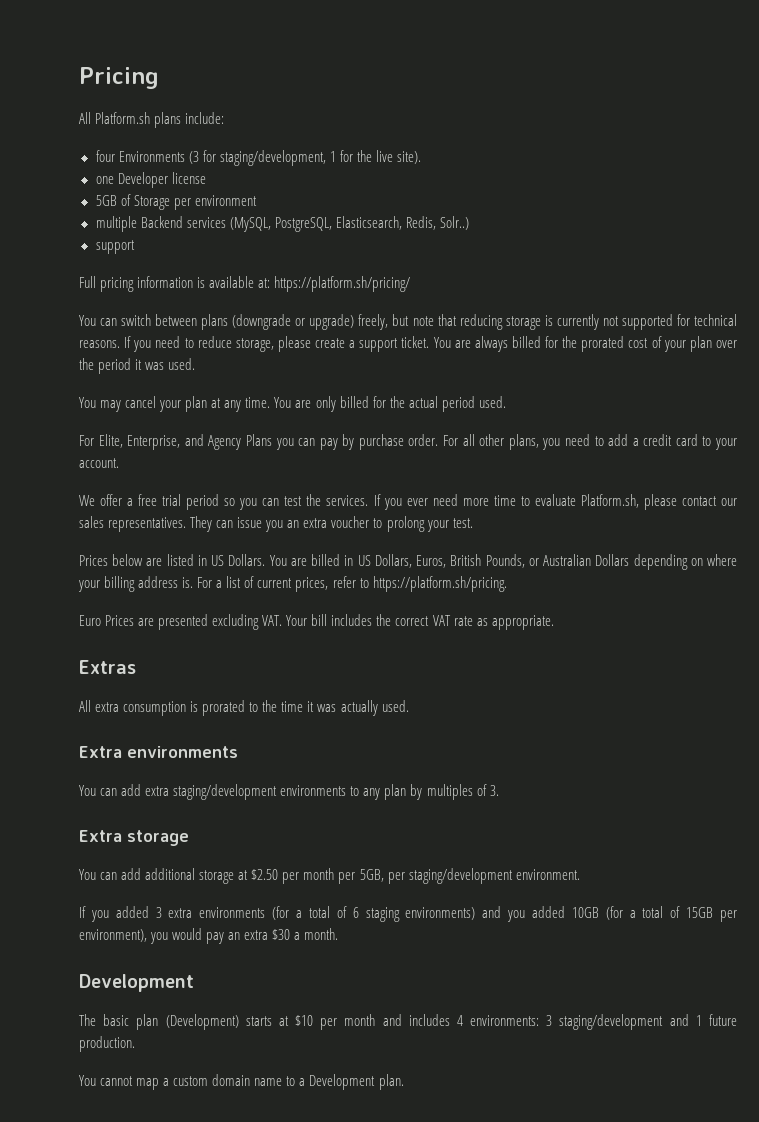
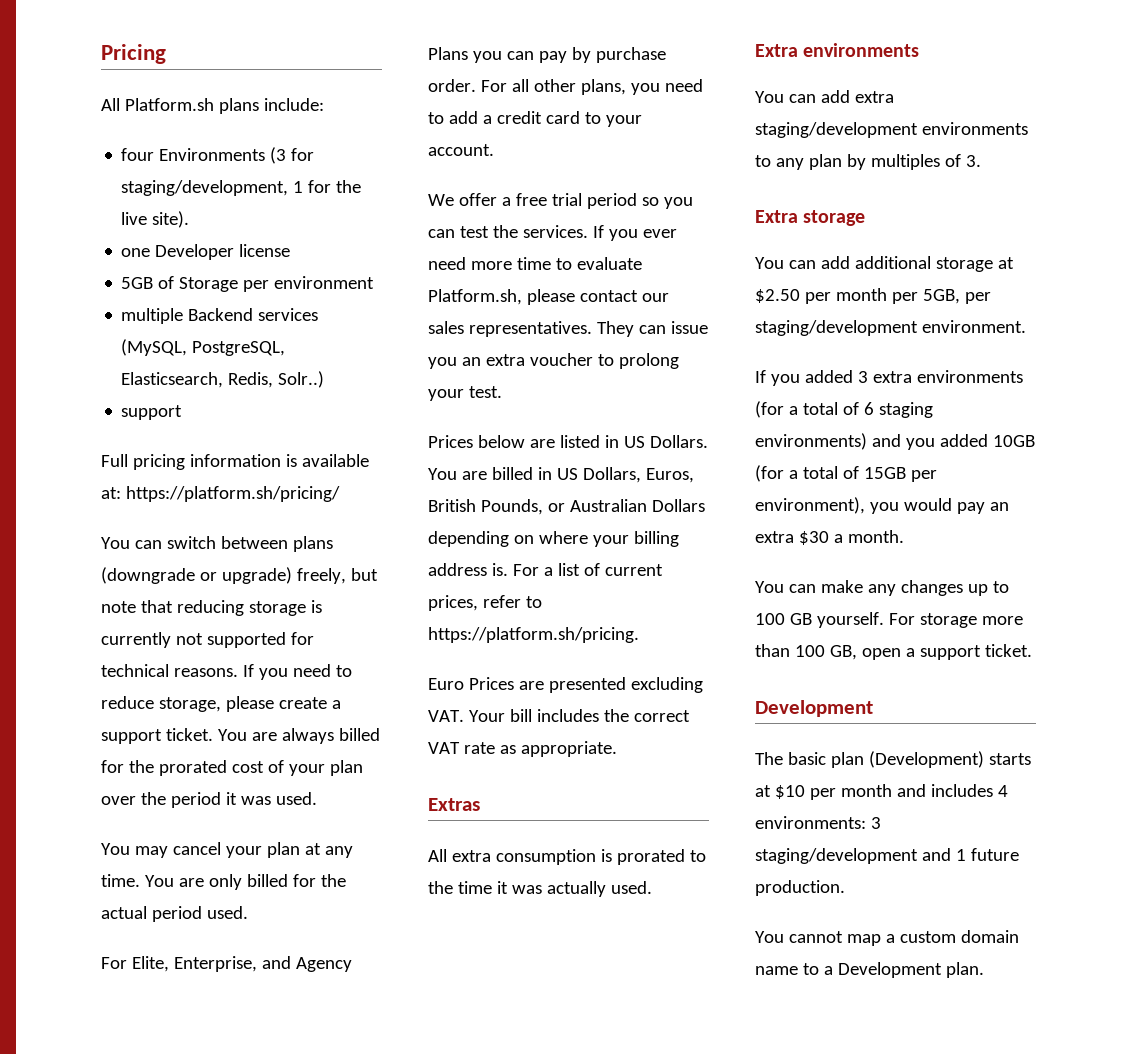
+ You can make any changes up to 100 GB yourself. For storage more than 100 GB, open a support ticket.

